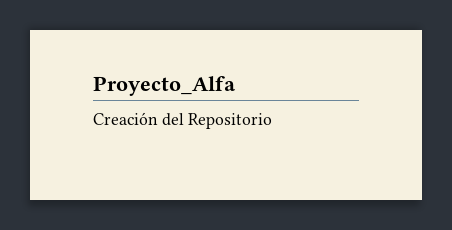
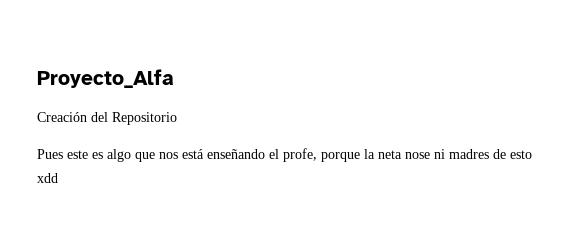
+ Pues este es algo que nos está enseñando el profe, porque la neta nose ni madres de esto xdd

